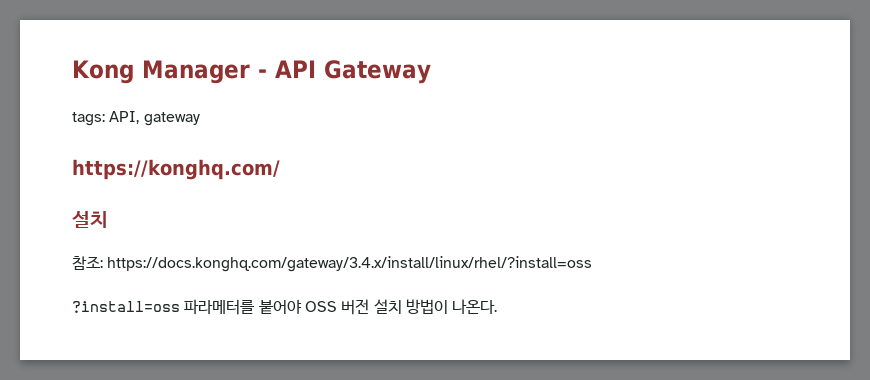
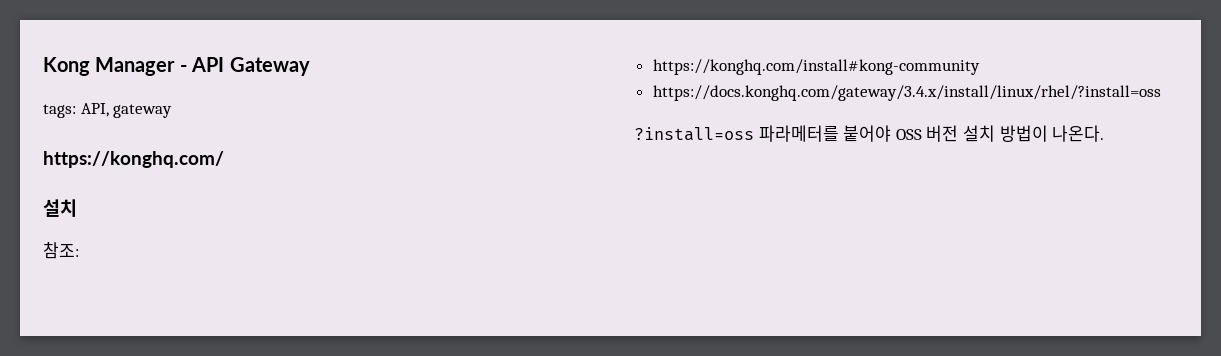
- 참조: https://docs.konghq.com/gateway/3.4.x/install/linux/rhel/?install=oss
+ 참조:
+ https://konghq.com/install#kong-community
+ https://docs.konghq.com/gateway/3.4.x/install/linux/rhel/?install=oss

